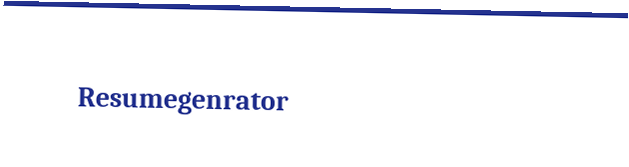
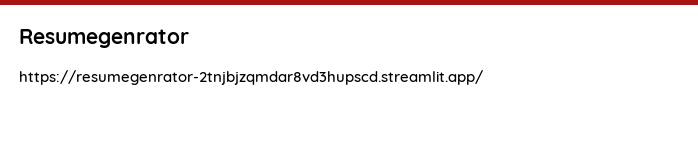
+ https://resumegenrator-2tnjbjzqmdar8vd3hupscd.streamlit.app/

